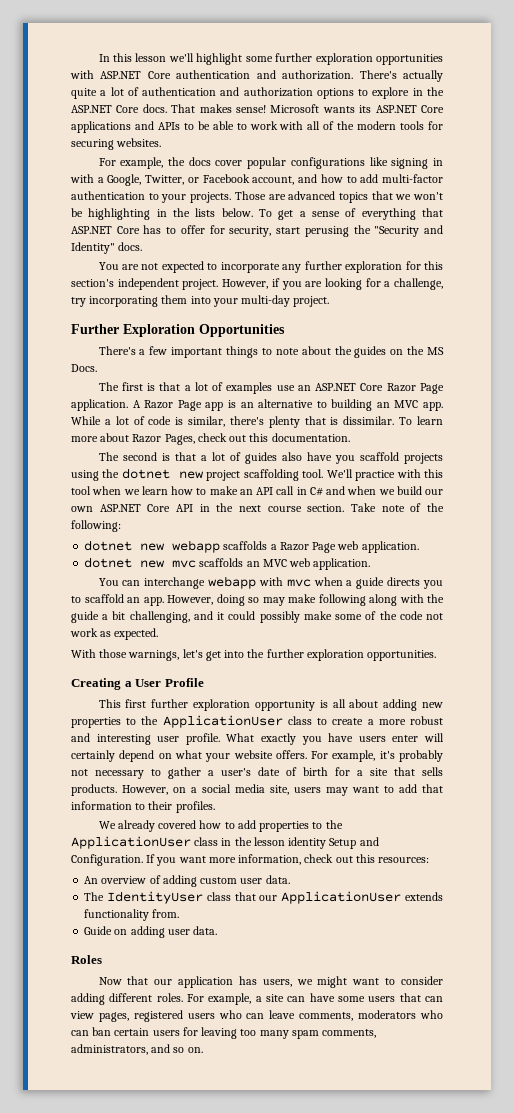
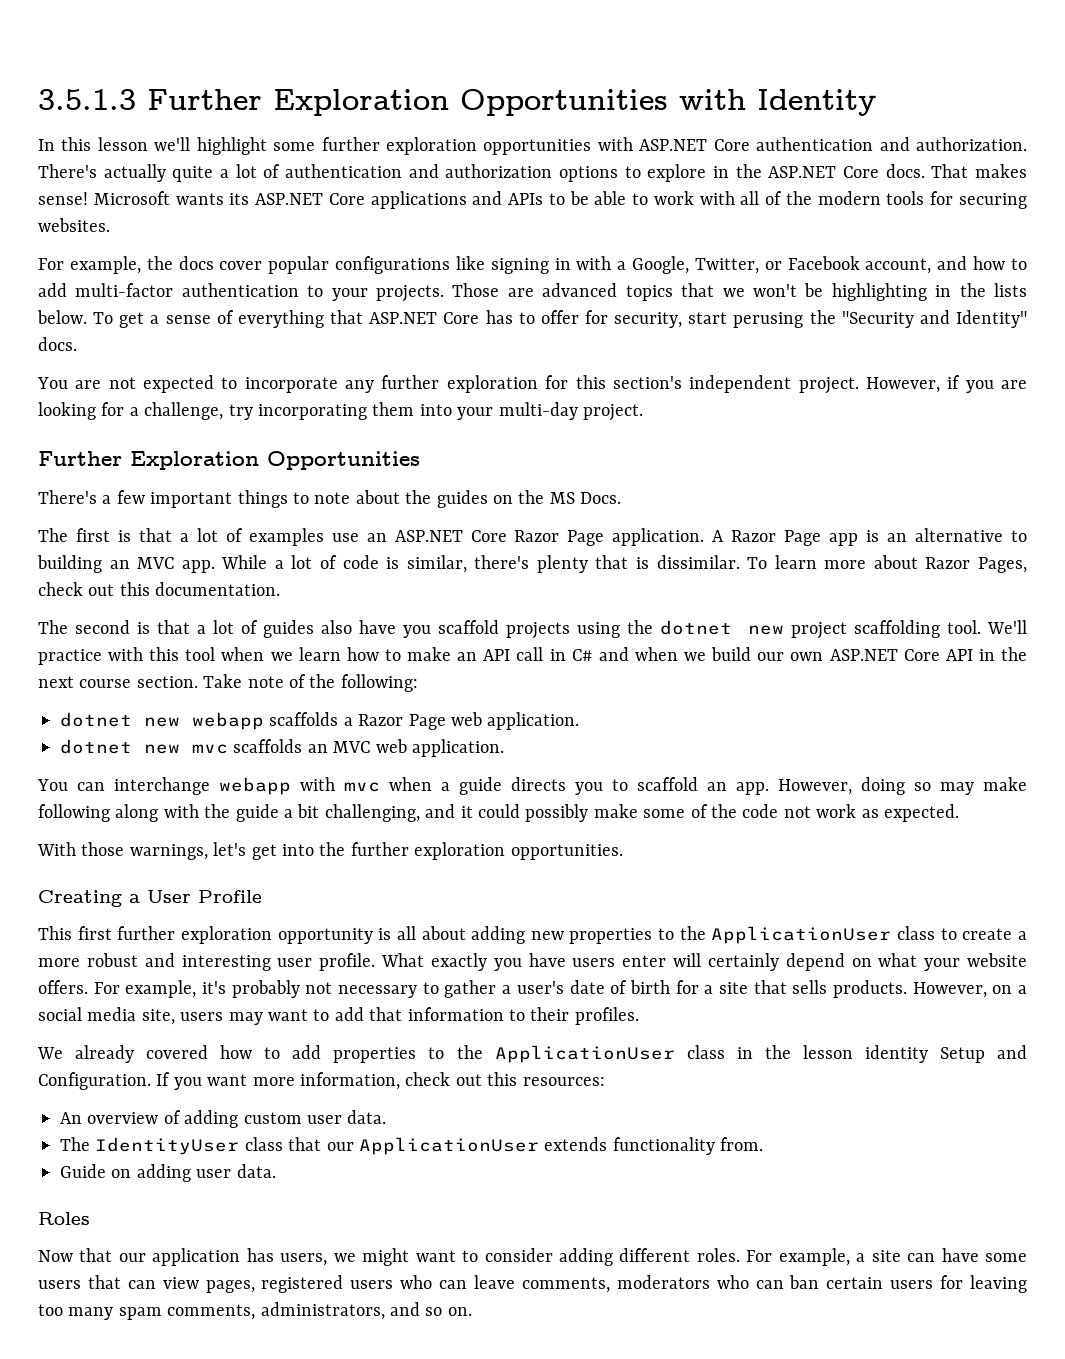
+ 3.5.1.3 Further Exploration Opportunities with Identity

